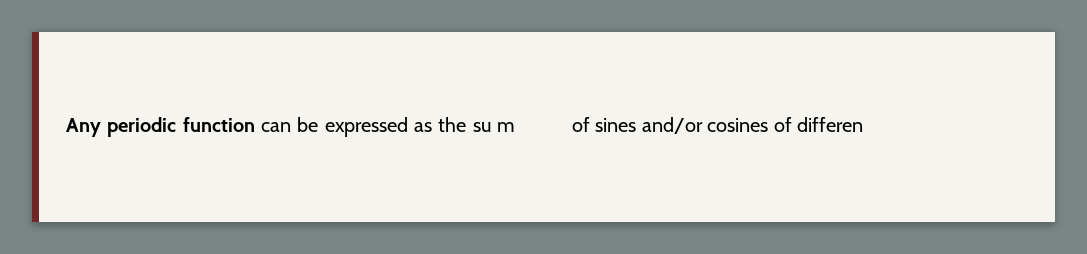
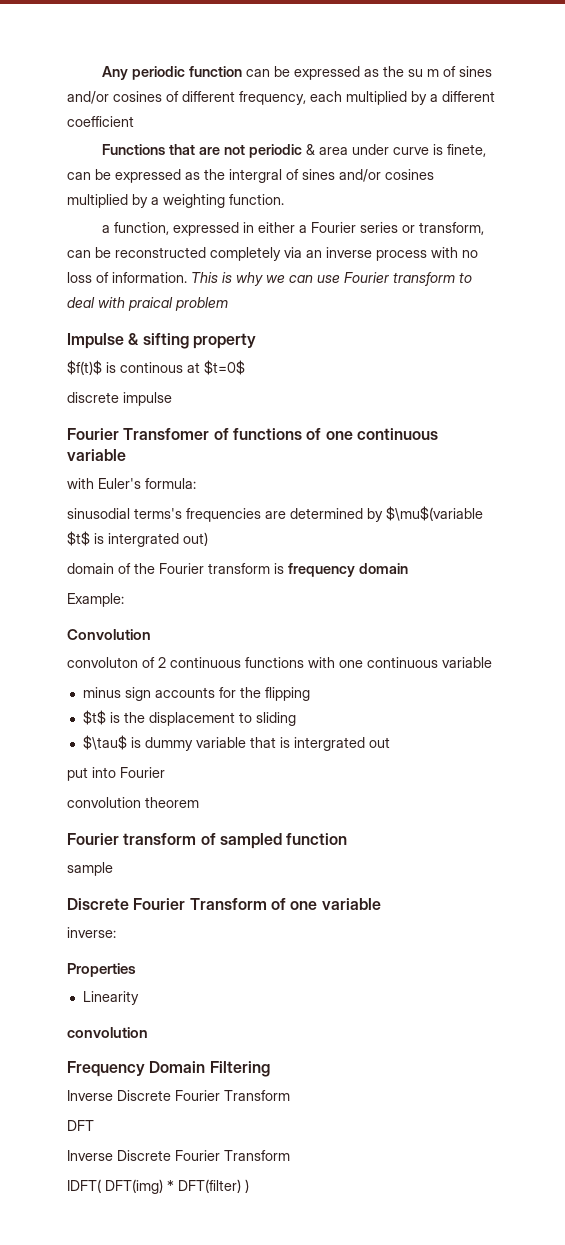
- Any periodic function can be expressed as the su m of sines and/or cosines of differen
+ Any periodic function can be expressed as the su m of sines and/or cosines of different frequency, each multiplied by a different coefficient
+ Functions that are not periodic & area under curve is finete, can be expressed as the intergral of sines and/or cosines multiplied by a weighting function.
+ a function, expressed in either a Fourier series or transform, can be reconstructed completely via an inverse process with no loss of information. This is why we can use Fourier transform to deal with praical problem
+ Impulse & sifting property
+ $f(t)$ is continous at $t=0$
+ discrete impulse
+ Fourier Transfomer of functions of one continuous variable
+ with Euler's formula:
+ sinusodial terms's frequencies are determined by $\mu$(variable $t$ is intergrated out)
+ domain of the Fourier transform is frequency domain
+ Example:
+ Convolution
+ convoluton of 2 continuous functions with one continuous variable
+ minus sign accounts for the flipping
+ $t$ is the displacement to sliding
+ $\tau$ is dummy variable that is intergrated out
+ put into Fourier
+ convolution theorem
+ Fourier transform of sampled function
+ sample
+ Discrete Fourier Transform of one variable
+ inverse:
+ Properties
+ Linearity
+ convolution
+ Frequency Domain Filtering
+ Inverse Discrete Fourier Transform
+ DFT
+ Inverse Discrete Fourier Transform
+ IDFT( DFT(img) * DFT(filter) )

